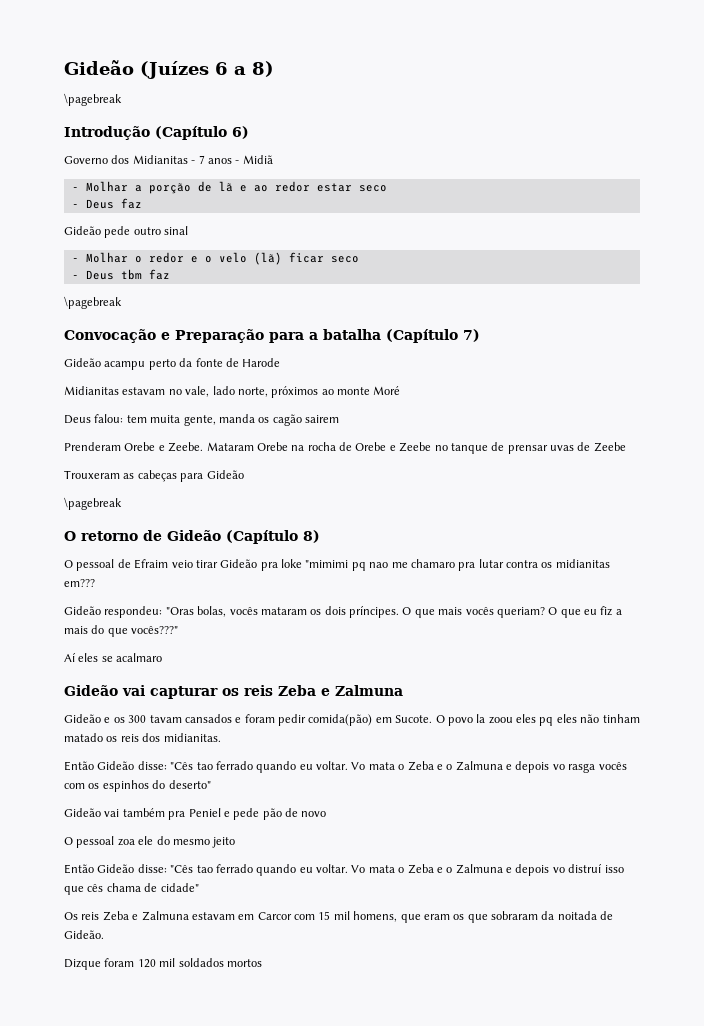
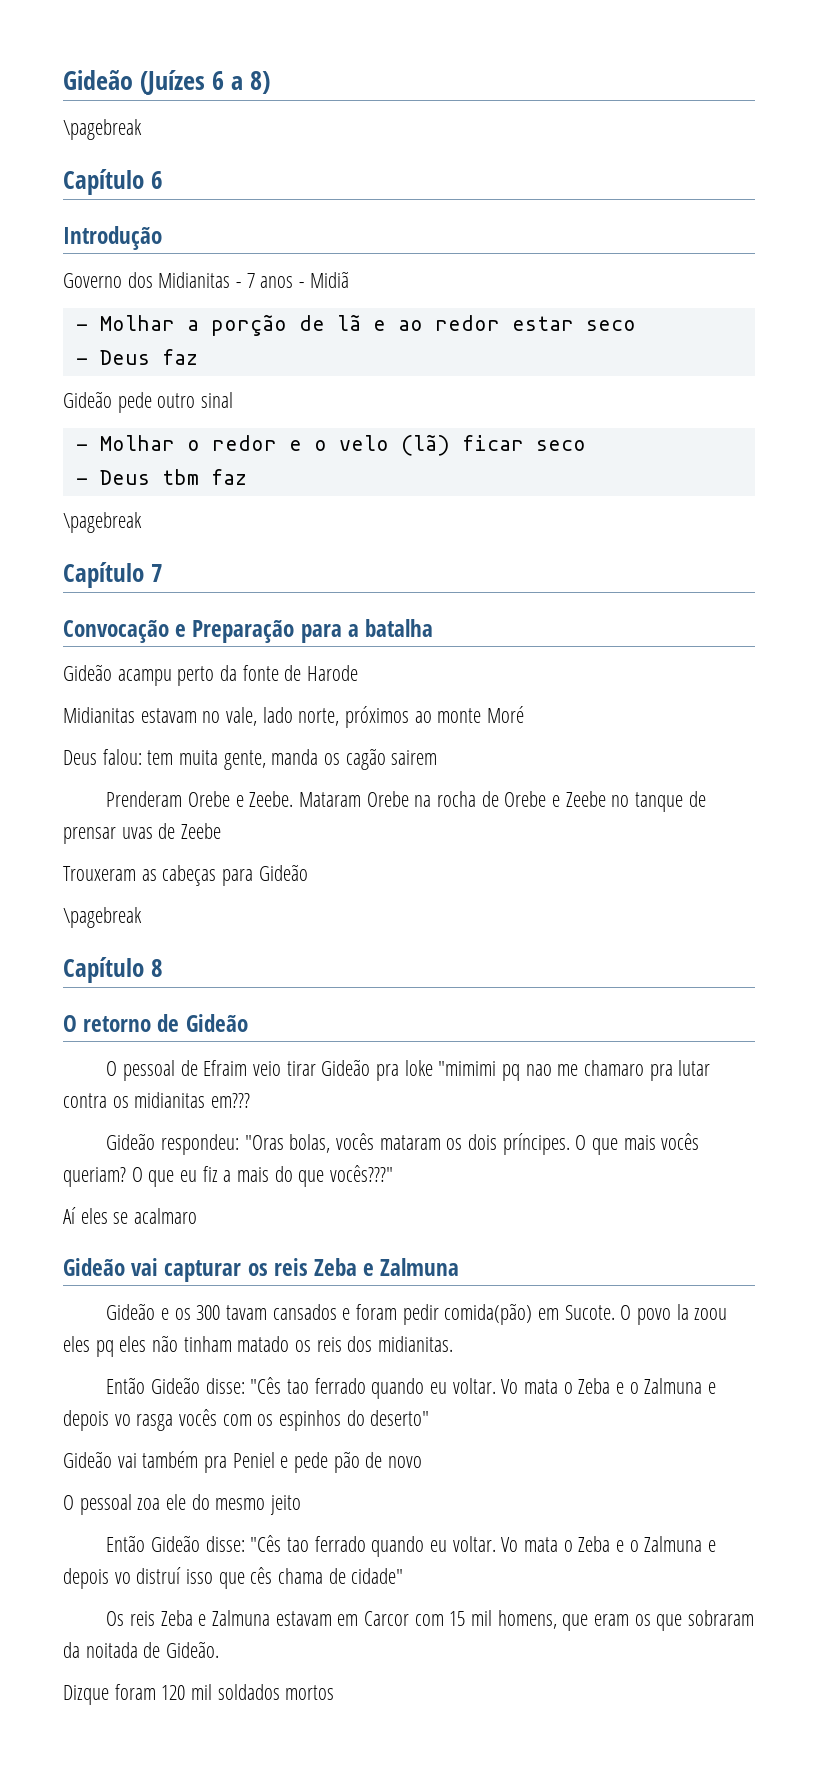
+ Capítulo 6
- Introdução (Capítulo 6)
+ Introdução
+ Capítulo 7
- Convocação e Preparação para a batalha (Capítulo 7)
+ Convocação e Preparação para a batalha
+ Capítulo 8
- O retorno de Gideão (Capítulo 8)
+ O retorno de Gideão

